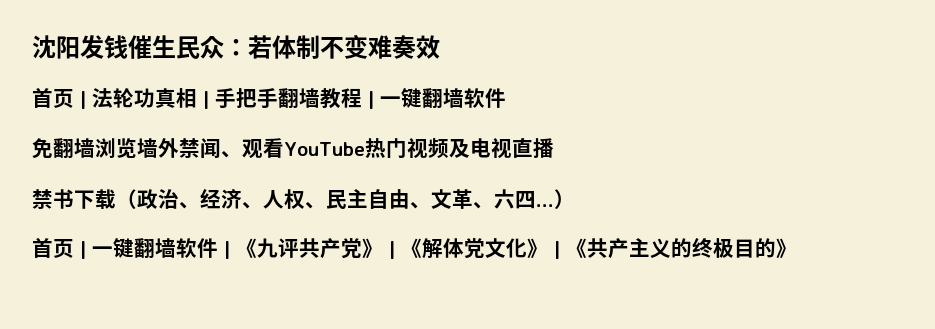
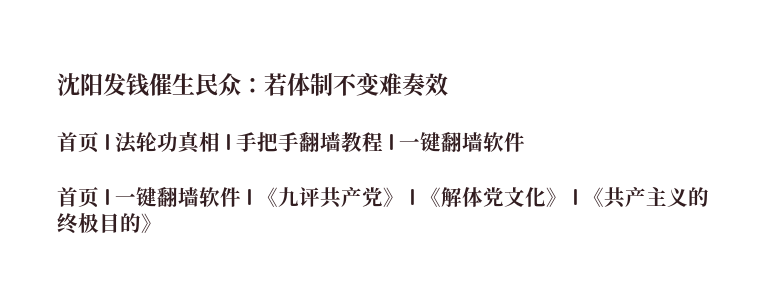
- 免翻墙浏览墙外禁闻、观看YouTube热门视频及电视直播
- 禁书下载（政治、经济、人权、民主自由、文革、六四...）

